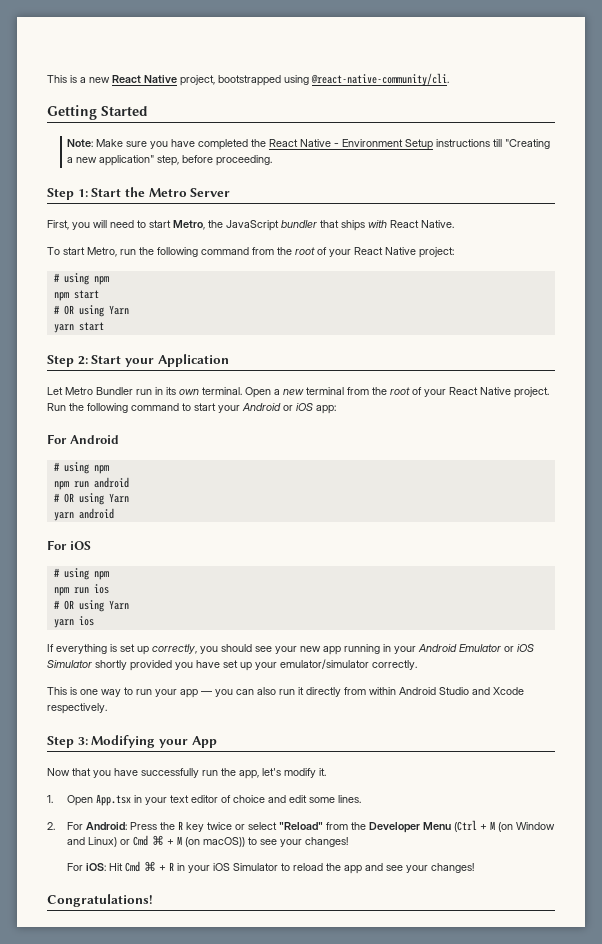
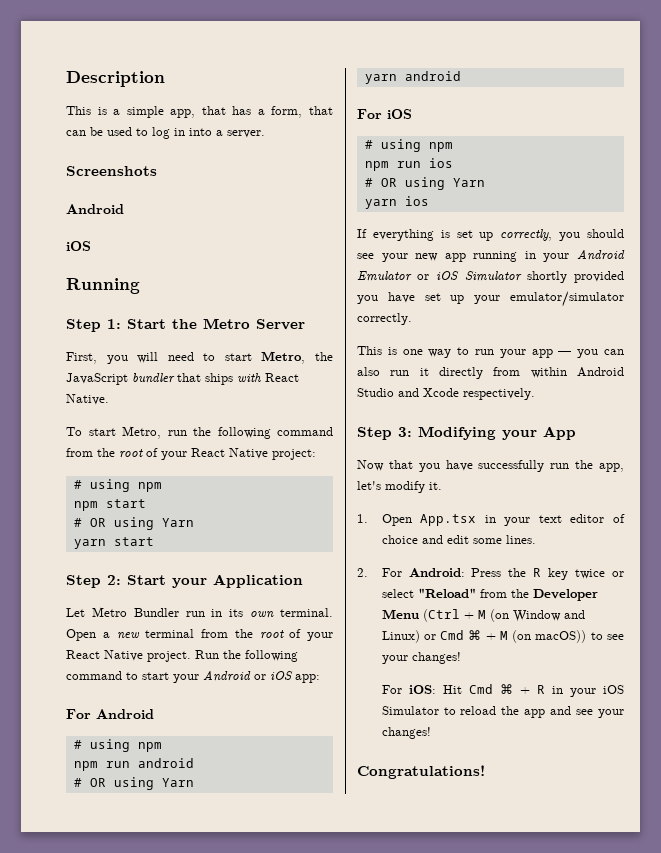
+ Description
- This is a new React Native project, bootstrapped using @react-native-community/cli.
- Getting Started
- Note: Make sure you have completed the React Native - Environment Setup instructions till "Creating a new application" step, before proceeding.
+ This is a simple app, that has a form, that can be used to log in into a server.
+ Screenshots
+ Android
+ iOS
+ Running

